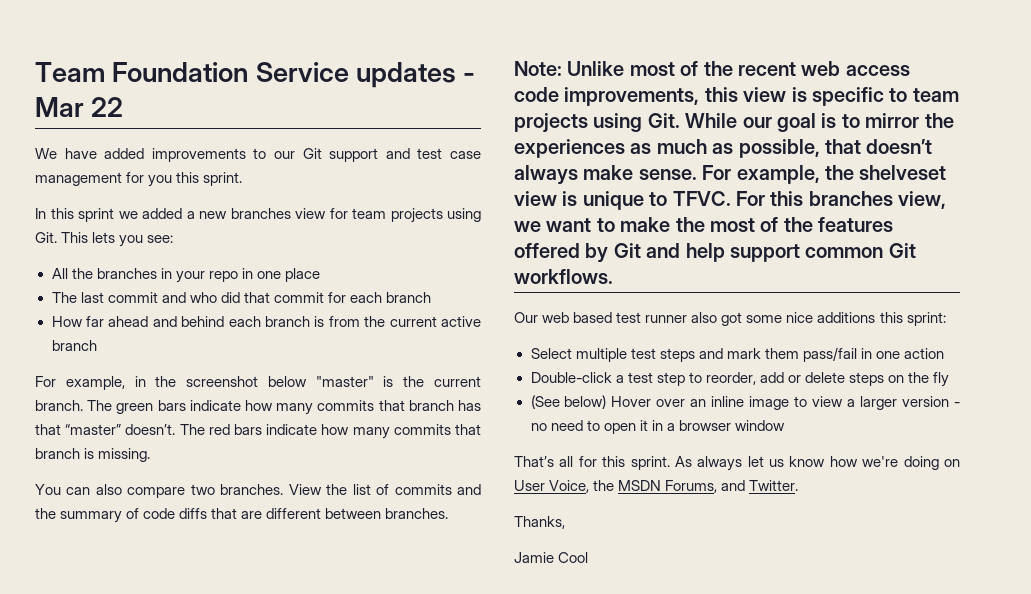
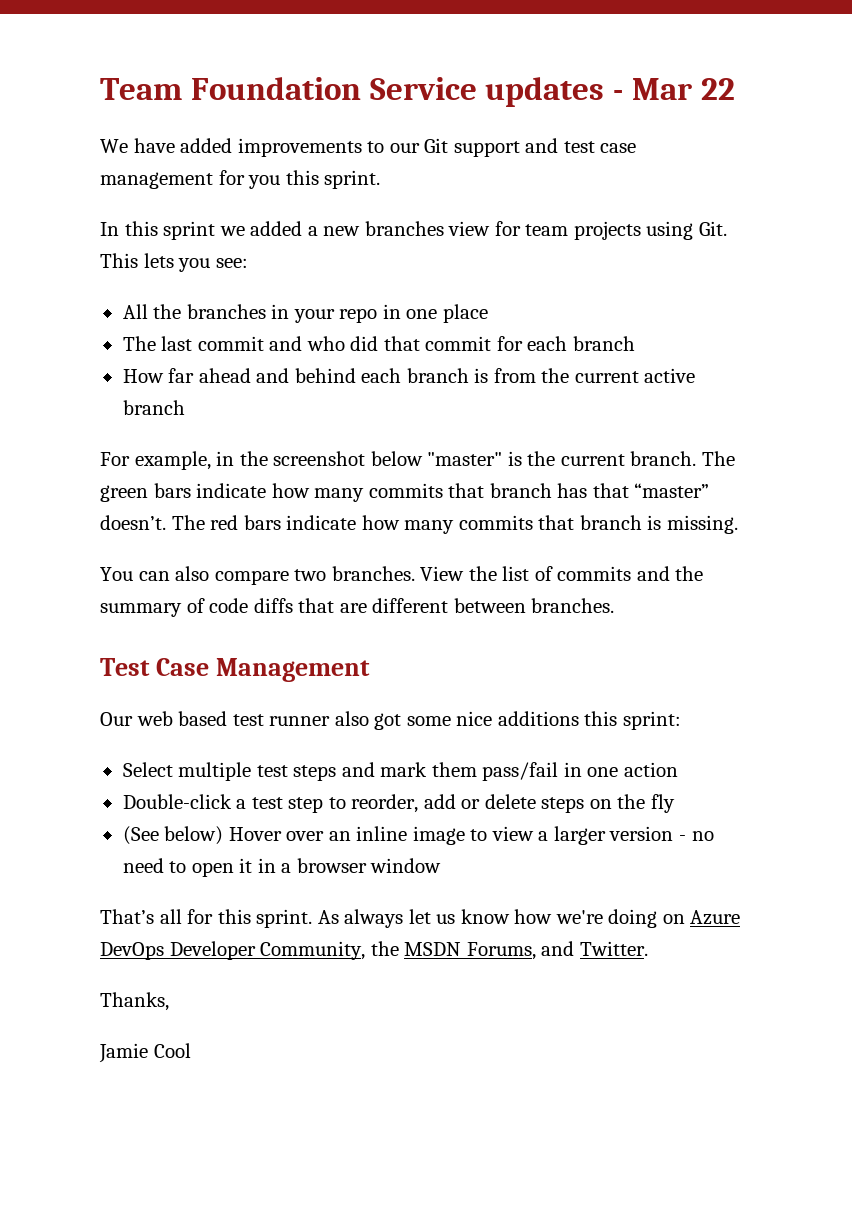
- Note: Unlike most of the recent web access code improvements, this view is specific to team projects using Git. While our goal is to mirror the experiences as much as possible, that doesn’t always make sense. For example, the shelveset view is unique to TFVC. For this branches view, we want to make the most of the features offered by Git and help support common Git workflows.
+ Test Case Management
- As always let us know how we're doing on User Voice, the MSDN Forums, and Twitter.
+ As always let us know how we're doing on Azure DevOps Developer Community, the MSDN Forums, and Twitter.

